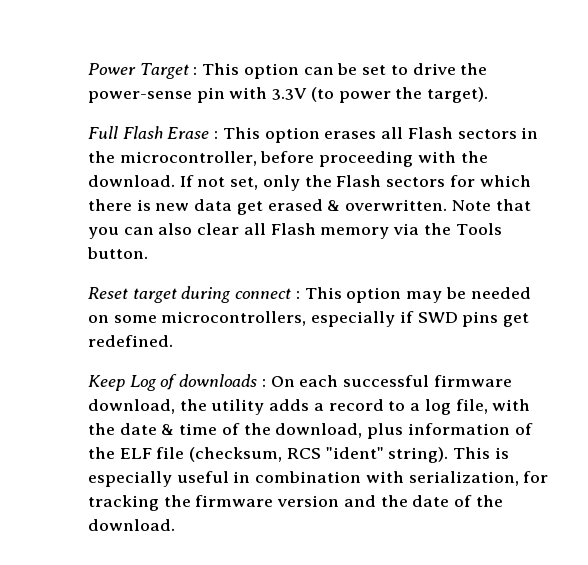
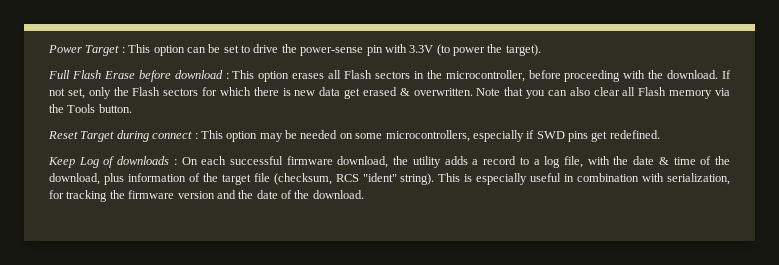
- Full Flash Erase : This option erases all Flash sectors in the microcontroller, before proceeding with the download.
+ Full Flash Erase before download : This option erases all Flash sectors in the microcontroller, before proceeding with the download.
- Reset target during connect : This option may be needed on some microcontrollers, especially if SWD pins get redefined.
+ Reset Target during connect : This option may be needed on some microcontrollers, especially if SWD pins get redefined.
- Keep Log of downloads : On each successful firmware download, the utility adds a record to a log file, with the date & time of the download, plus information of the ELF file (checksum, RCS "ident" string).
+ Keep Log of downloads : On each successful firmware download, the utility adds a record to a log file, with the date & time of the download, plus information of the target file (checksum, RCS "ident" string).

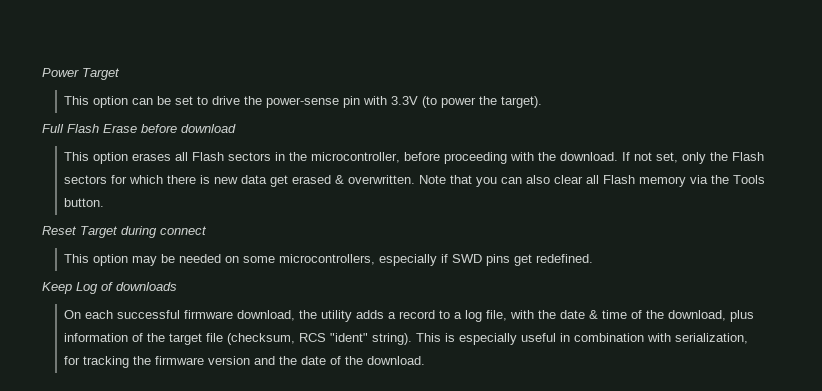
- Power Target : This option can be set to drive the power-sense pin with 3.3V (to power the target).
+ Power Target
+ This option can be set to drive the power-sense pin with 3.3V (to power the target).
- Full Flash Erase before download : This option erases all Flash sectors in the microcontroller, before proceeding with the download.
+ Full Flash Erase before download
+ This option erases all Flash sectors in the microcontroller, before proceeding with the download.
- Reset Target during connect : This option may be needed on some microcontrollers, especially if SWD pins get redefined.
+ Reset Target during connect
+ This option may be needed on some microcontrollers, especially if SWD pins get redefined.
- Keep Log of downloads : On each successful firmware download, the utility adds a record to a log file, with the date & time of the download, plus information of the target file (checksum, RCS "ident" string).
+ Keep Log of downloads
+ On each successful firmware download, the utility adds a record to a log file, with the date & time of the download, plus information of the target file (checksum, RCS "ident" string).

